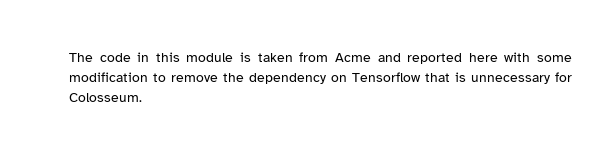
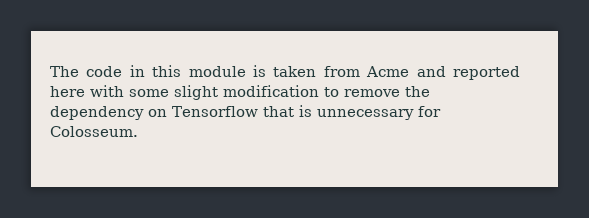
- The code in this module is taken from Acme and reported here with some modification to remove the dependency on Tensorflow that is unnecessary for Colosseum.
+ The code in this module is taken from Acme and reported here with some slight modification to remove the dependency on Tensorflow that is unnecessary for Colosseum.

